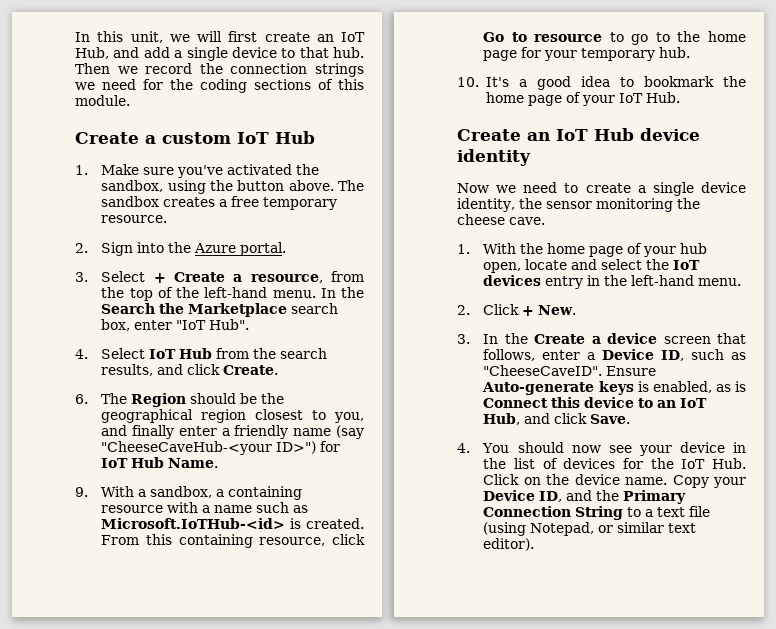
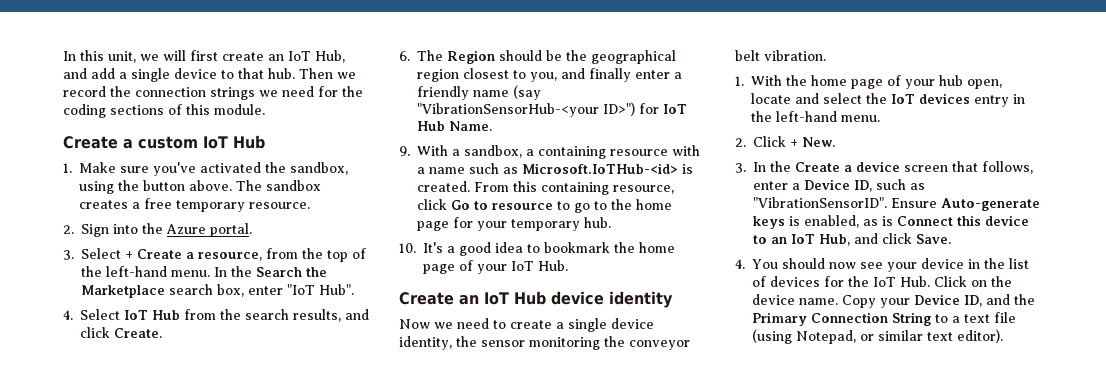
- 6. The Region should be the geographical region closest to you, and finally enter a friendly name (say "CheeseCaveHub-<your ID>") for IoT Hub Name.
+ 6. The Region should be the geographical region closest to you, and finally enter a friendly name (say "VibrationSensorHub-<your ID>") for IoT Hub Name.
- Now we need to create a single device identity, the sensor monitoring the cheese cave.
+ Now we need to create a single device identity, the sensor monitoring the conveyor belt vibration.
- 3. In the Create a device screen that follows, enter a Device ID, such as "CheeseCaveID".
+ 3. In the Create a device screen that follows, enter a Device ID, such as "VibrationSensorID".

